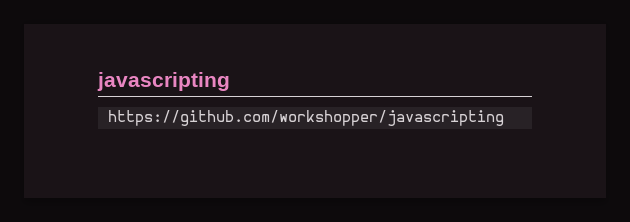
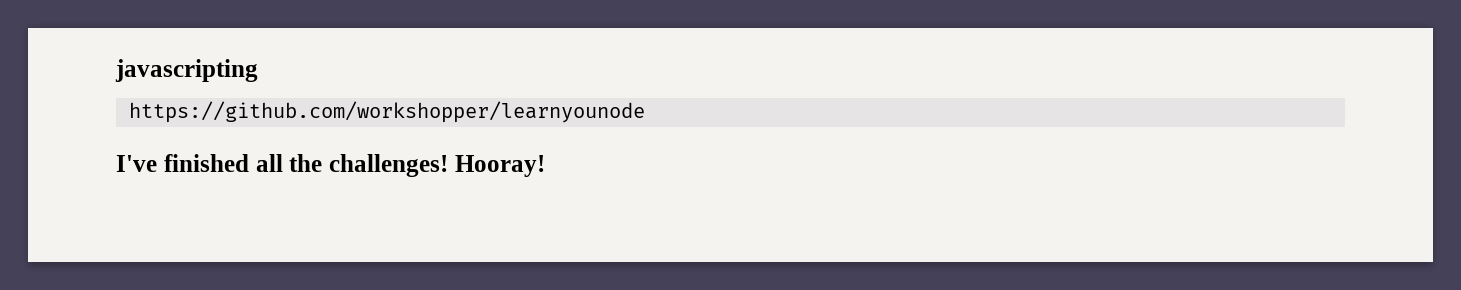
- https://github.com/workshopper/javascripting
+ https://github.com/workshopper/learnyounode
+ I've finished all the challenges! Hooray!

